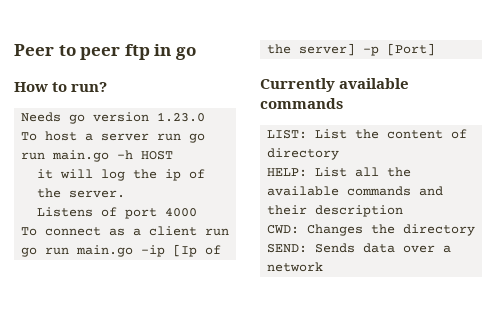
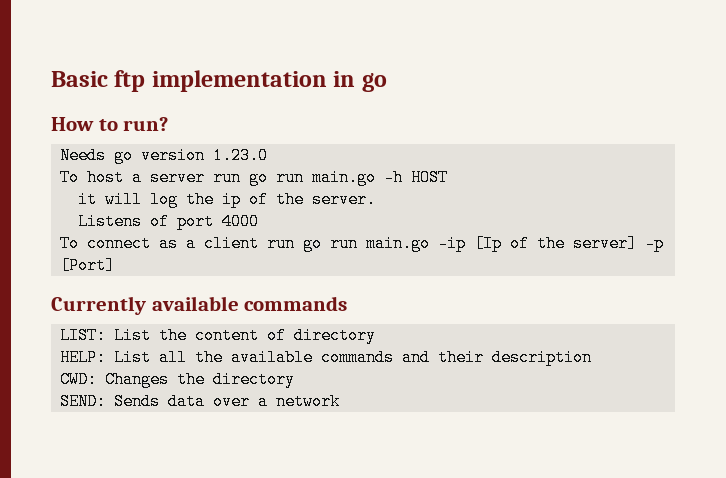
- Peer to peer ftp in go
+ Basic ftp implementation in go

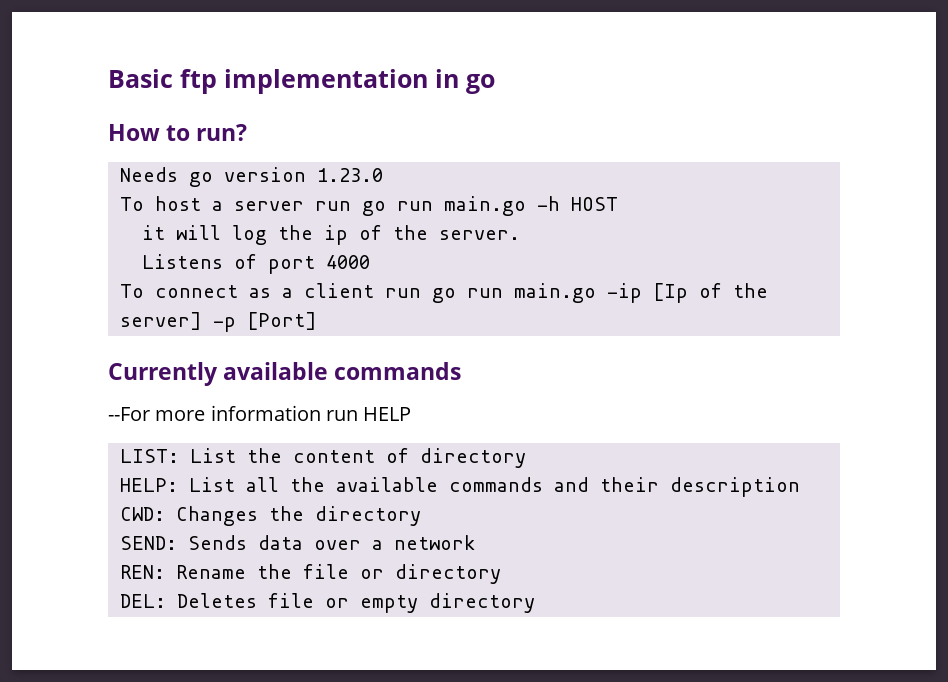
+ --For more information run HELP
+ REN: Rename the file or directory
+ DEL: Deletes file or empty directory

